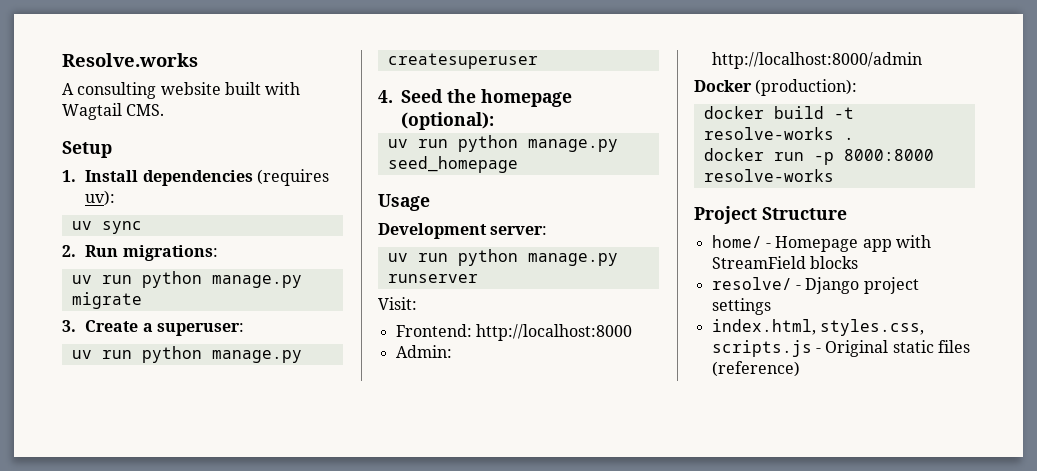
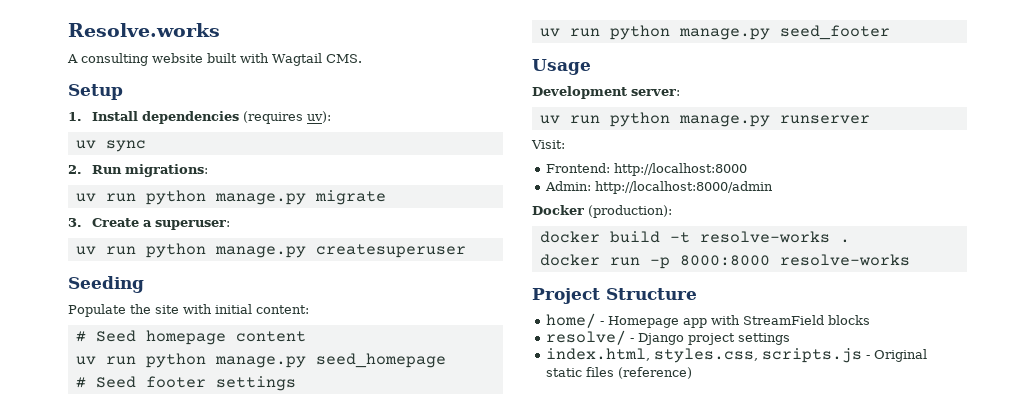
- 4. Seed the homepage (optional):
+ Seeding
+ Populate the site with initial content:
+ # Seed homepage content
+ # Seed footer settings
+ uv run python manage.py seed_footer

